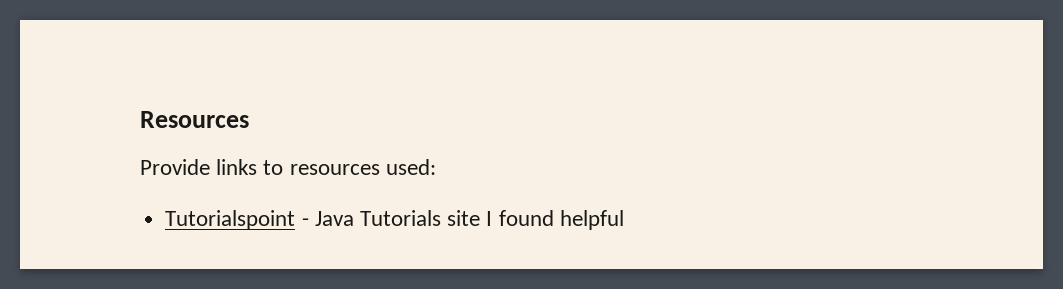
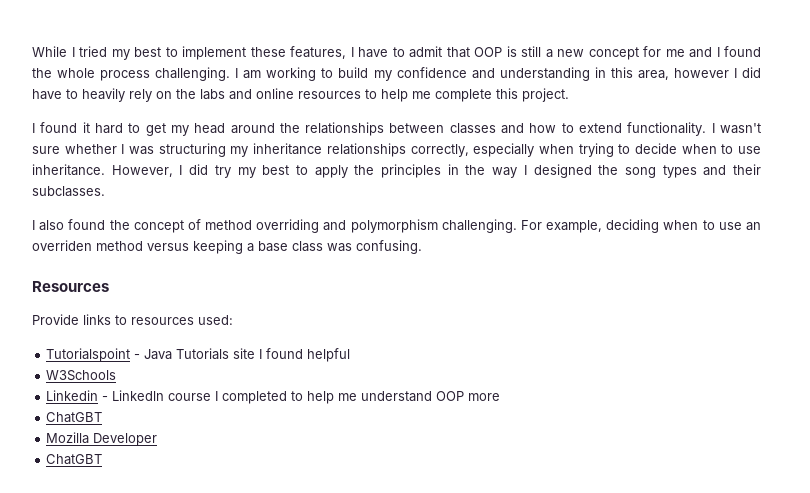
+ While I tried my best to implement these features, I have to admit that OOP is still a new concept for me and I found the whole process challenging. I am working to build my confidence and understanding in this area, however I did have to heavily rely on the labs and online resources to help me complete this project.
+ I found it hard to get my head around the relationships between classes and how to extend functionality. I wasn't sure whether I was structuring my inheritance relationships correctly, especially when trying to decide when to use inheritance. However, I did try my best to apply the principles in the way I designed the song types and their subclasses.
+ I also found the concept of method overriding and polymorphism challenging. For example, deciding when to use an overriden method versus keeping a base class was confusing.
+ W3Schools
+ Linkedin - Linkedln course I completed to help me understand OOP more
+ ChatGBT
+ Mozilla Developer
+ ChatGBT

